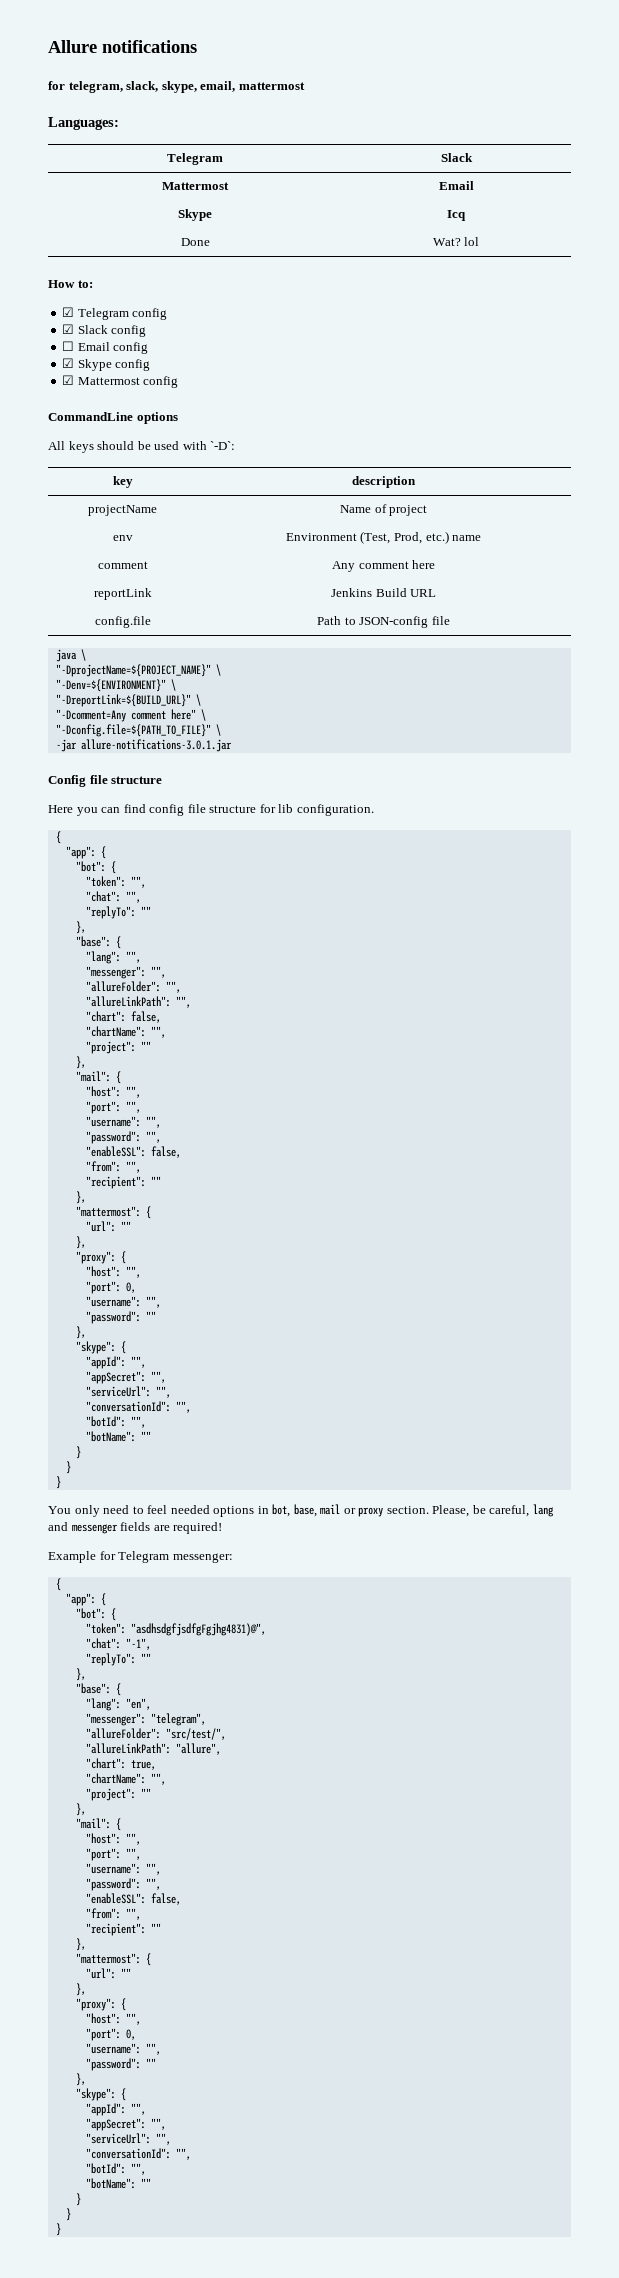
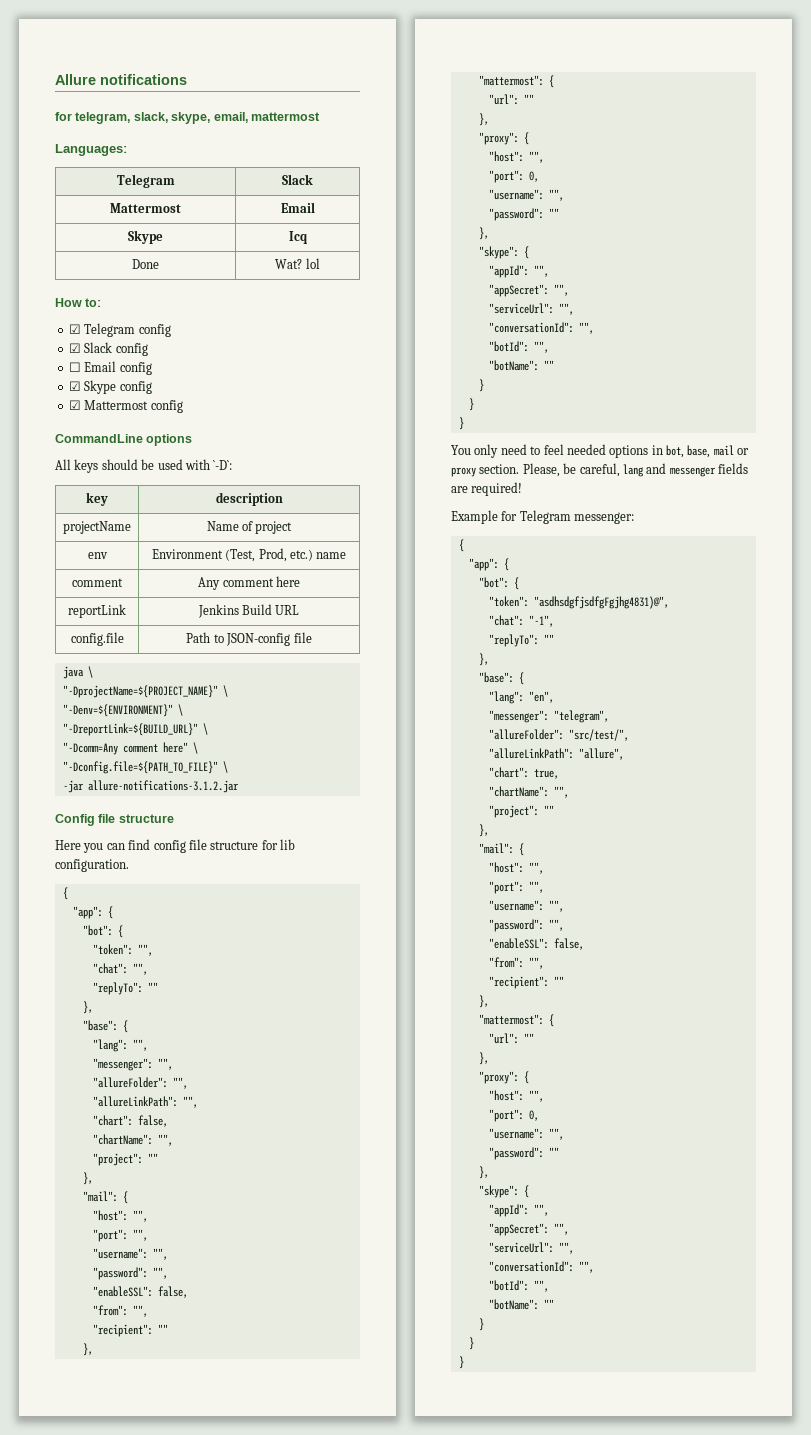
- "-Dcomment=Any comment here" \
+ "-Dcomm=Any comment here" \
- -jar allure-notifications-3.0.1.jar
+ -jar allure-notifications-3.1.2.jar

